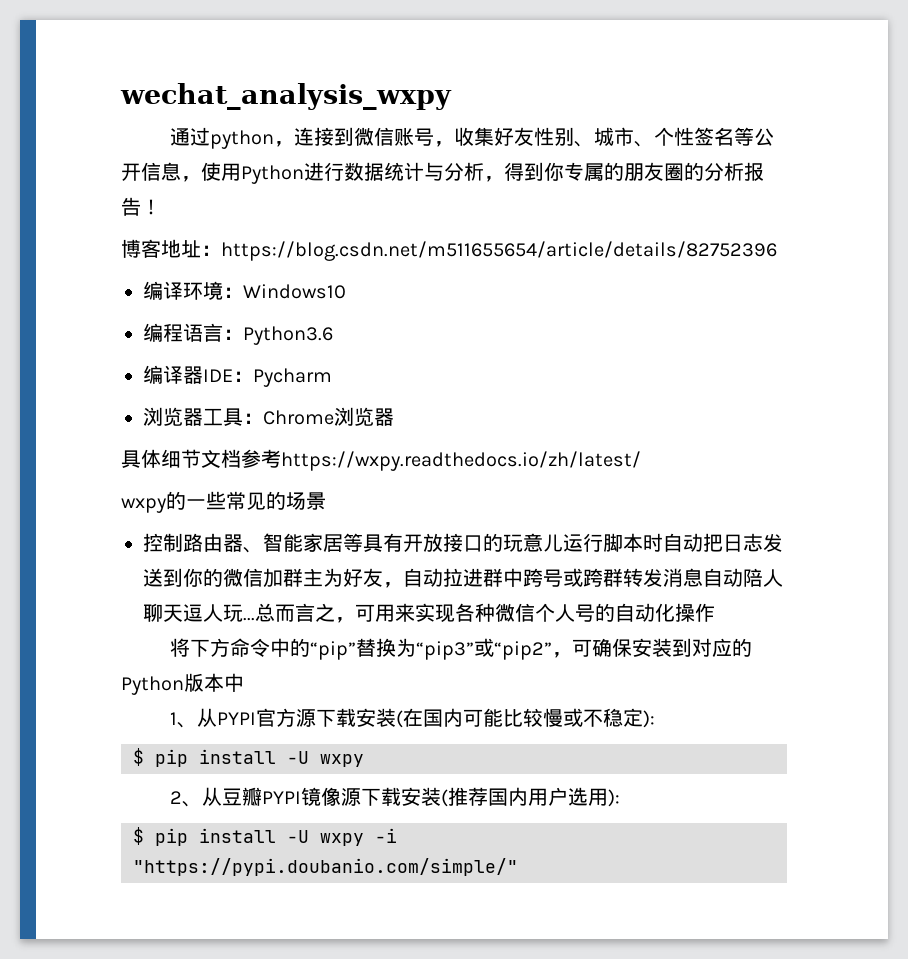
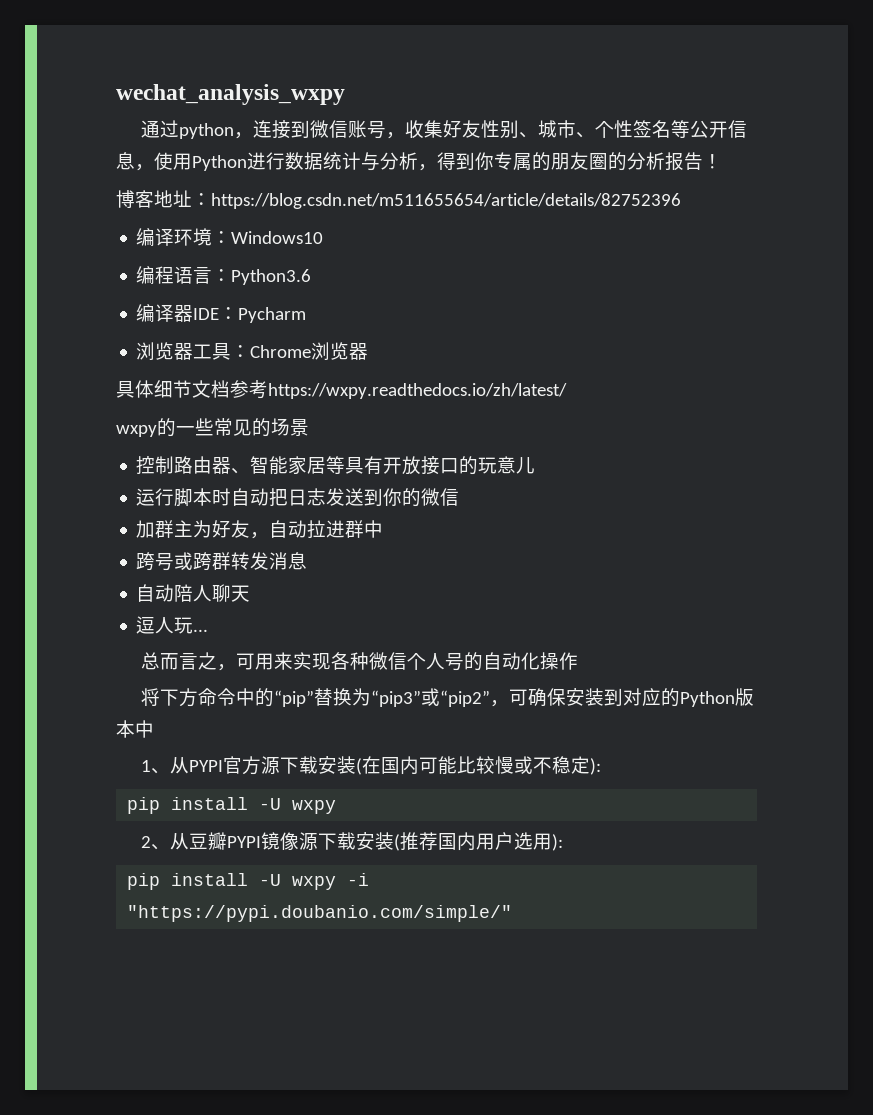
- 控制路由器、智能家居等具有开放接口的玩意儿运行脚本时自动把日志发送到你的微信加群主为好友，自动拉进群中跨号或跨群转发消息自动陪人聊天逗人玩...总而言之，可用来实现各种微信个人号的自动化操作
+ 控制路由器、智能家居等具有开放接口的玩意儿
+ 运行脚本时自动把日志发送到你的微信
+ 加群主为好友，自动拉进群中
+ 跨号或跨群转发消息
+ 自动陪人聊天
+ 逗人玩...
+ 总而言之，可用来实现各种微信个人号的自动化操作
  1、从PYPI官方源下载安装(在国内可能比较慢或不稳定):
- $ pip install -U wxpy
+ pip install -U wxpy
- $ pip install -U wxpy -i "https://pypi.doubanio.com/simple/"
+ pip install -U wxpy -i "https://pypi.doubanio.com/simple/"

